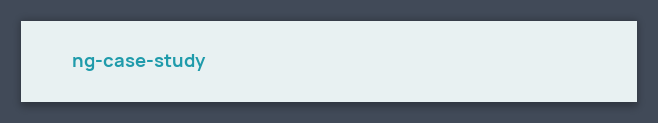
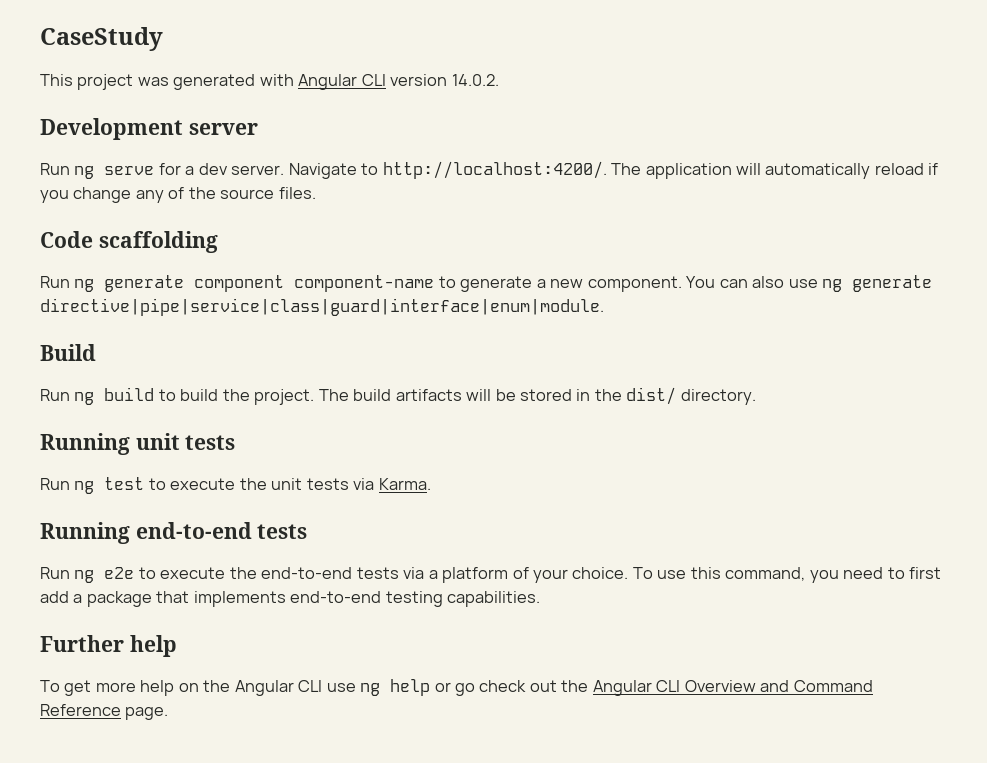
- ng-case-study
+ CaseStudy
+ This project was generated with Angular CLI version 14.0.2.
+ Development server
+ Run ng serve for a dev server. Navigate to http://localhost:4200/. The application will automatically reload if you change any of the source files.
+ Code scaffolding
+ Run ng generate component component-name to generate a new component. You can also use ng generate directive|pipe|service|class|guard|interface|enum|module.
+ Build
+ Run ng build to build the project. The build artifacts will be stored in the dist/ directory.
+ Running unit tests
+ Run ng test to execute the unit tests via Karma.
+ Running end-to-end tests
+ Run ng e2e to execute the end-to-end tests via a platform of your choice. To use this command, you need to first add a package that implements end-to-end testing capabilities.
+ Further help
+ To get more help on the Angular CLI use ng help or go check out the Angular CLI Overview and Command Reference page.

